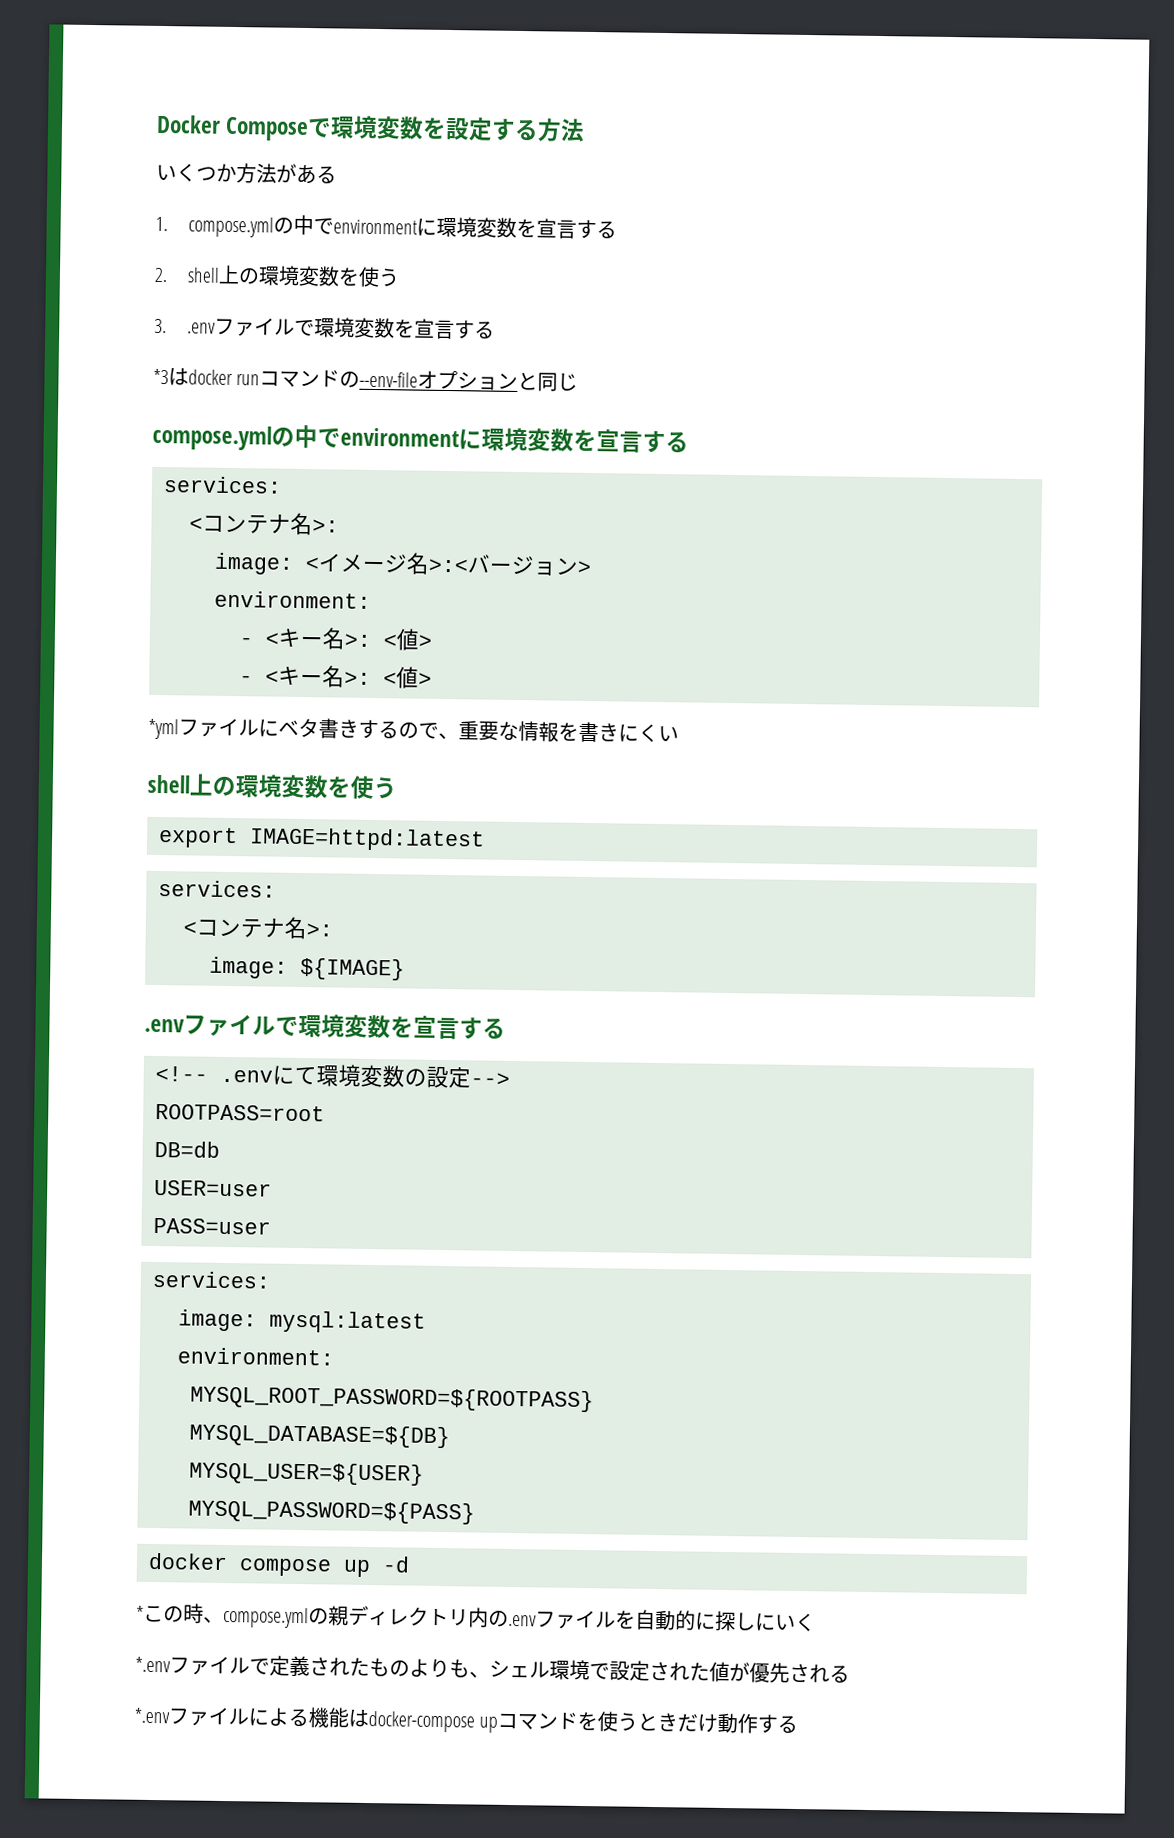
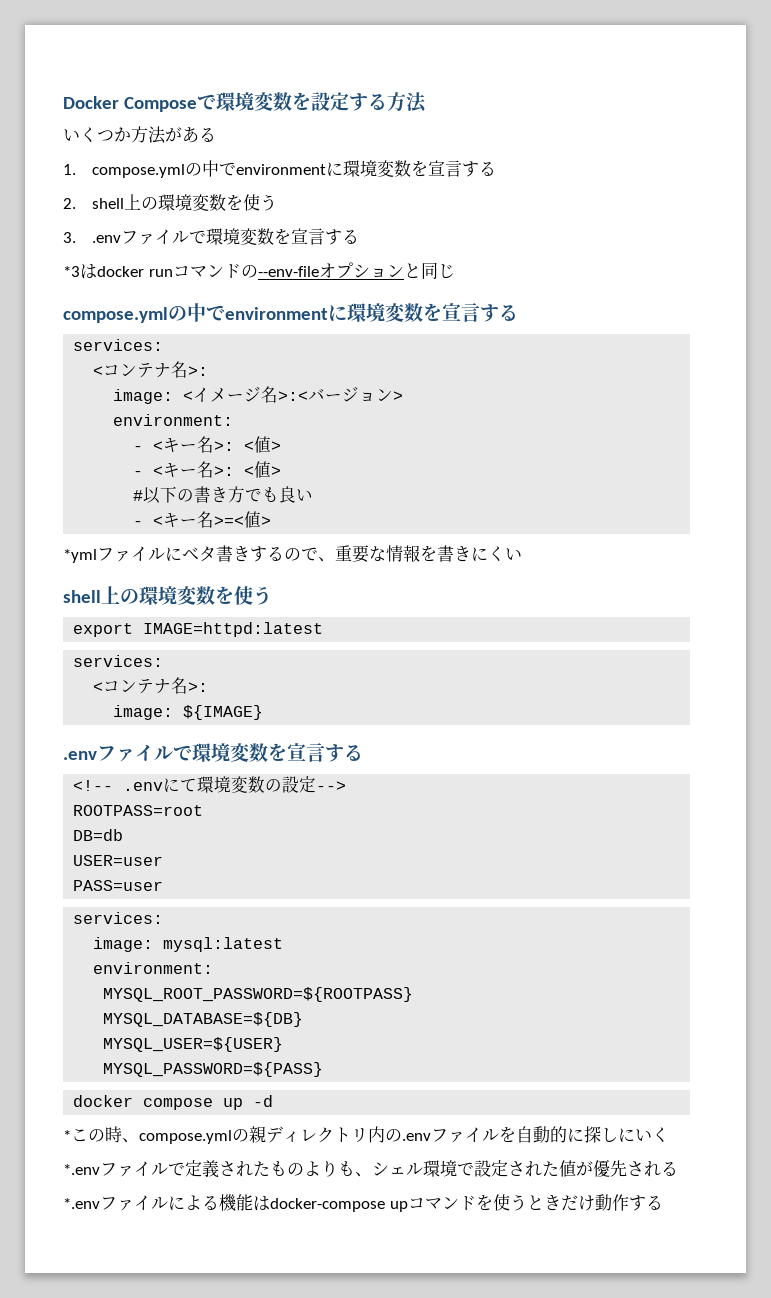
+ #以下の書き方でも良い
+ - <キー名>=<値>

